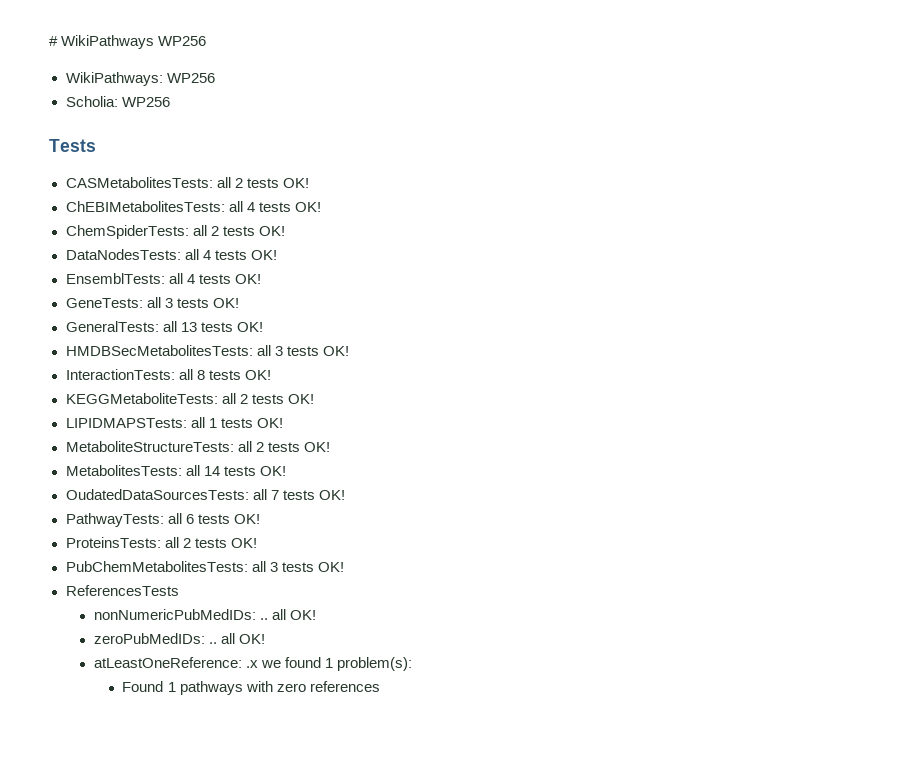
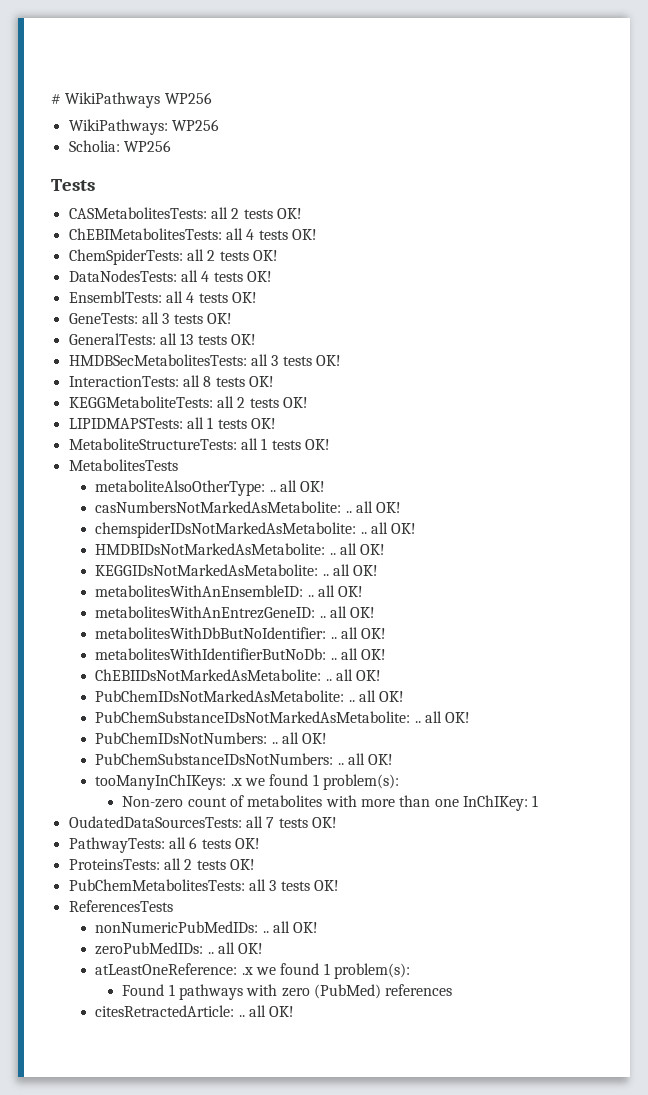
- MetaboliteStructureTests: all 2 tests OK!
- MetabolitesTests: all 14 tests OK!
+ MetaboliteStructureTests: all 1 tests OK!
+ MetabolitesTests
+ metaboliteAlsoOtherType: .. all OK!
+ casNumbersNotMarkedAsMetabolite: .. all OK!
+ chemspiderIDsNotMarkedAsMetabolite: .. all OK!
+ HMDBIDsNotMarkedAsMetabolite: .. all OK!
+ KEGGIDsNotMarkedAsMetabolite: .. all OK!
+ metabolitesWithAnEnsembleID: .. all OK!
+ metabolitesWithAnEntrezGeneID: .. all OK!
+ metabolitesWithDbButNoIdentifier: .. all OK!
+ metabolitesWithIdentifierButNoDb: .. all OK!
+ ChEBIIDsNotMarkedAsMetabolite: .. all OK!
+ PubChemIDsNotMarkedAsMetabolite: .. all OK!
+ PubChemSubstanceIDsNotMarkedAsMetabolite: .. all OK!
+ PubChemIDsNotNumbers: .. all OK!
+ PubChemSubstanceIDsNotNumbers: .. all OK!
+ tooManyInChIKeys: .x we found 1 problem(s):
+ Non-zero count of metabolites with more than one InChIKey: 1
- Found 1 pathways with zero references
+ Found 1 pathways with zero (PubMed) references
+ citesRetractedArticle: .. all OK!

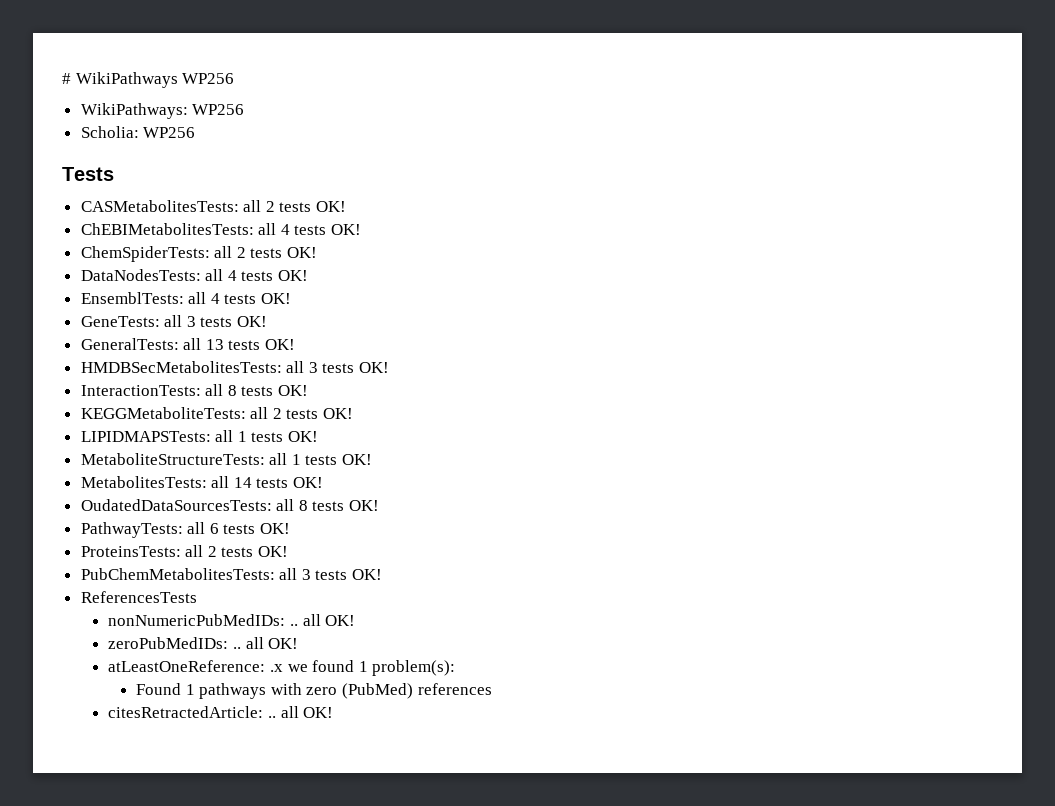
- MetabolitesTests
- metaboliteAlsoOtherType: .. all OK!
- casNumbersNotMarkedAsMetabolite: .. all OK!
- chemspiderIDsNotMarkedAsMetabolite: .. all OK!
- HMDBIDsNotMarkedAsMetabolite: .. all OK!
- KEGGIDsNotMarkedAsMetabolite: .. all OK!
- metabolitesWithAnEnsembleID: .. all OK!
- metabolitesWithAnEntrezGeneID: .. all OK!
- metabolitesWithDbButNoIdentifier: .. all OK!
- metabolitesWithIdentifierButNoDb: .. all OK!
- ChEBIIDsNotMarkedAsMetabolite: .. all OK!
- PubChemIDsNotMarkedAsMetabolite: .. all OK!
- PubChemSubstanceIDsNotMarkedAsMetabolite: .. all OK!
- PubChemIDsNotNumbers: .. all OK!
- PubChemSubstanceIDsNotNumbers: .. all OK!
- tooManyInChIKeys: .x we found 1 problem(s):
- Non-zero count of metabolites with more than one InChIKey: 1
+ MetabolitesTests: all 14 tests OK!
- OudatedDataSourcesTests: all 7 tests OK!
+ OudatedDataSourcesTests: all 8 tests OK!

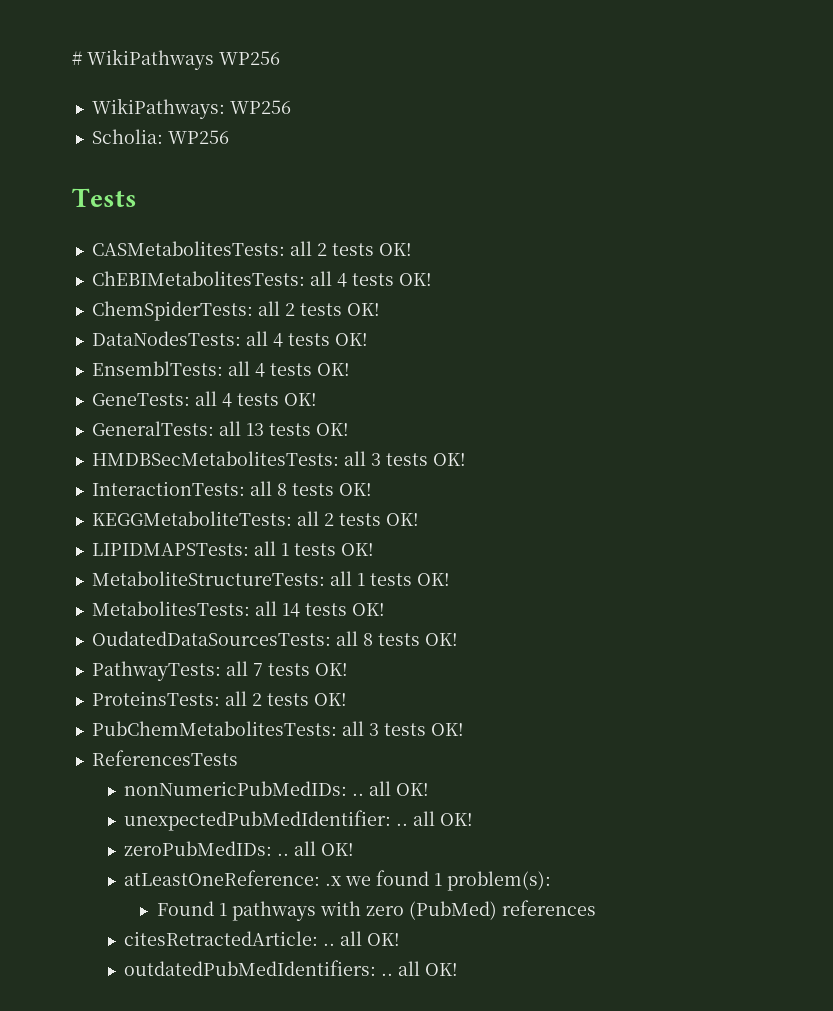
- GeneTests: all 3 tests OK!
+ GeneTests: all 4 tests OK!
- PathwayTests: all 6 tests OK!
+ PathwayTests: all 7 tests OK!
+ unexpectedPubMedIdentifier: .. all OK!
+ outdatedPubMedIdentifiers: .. all OK!

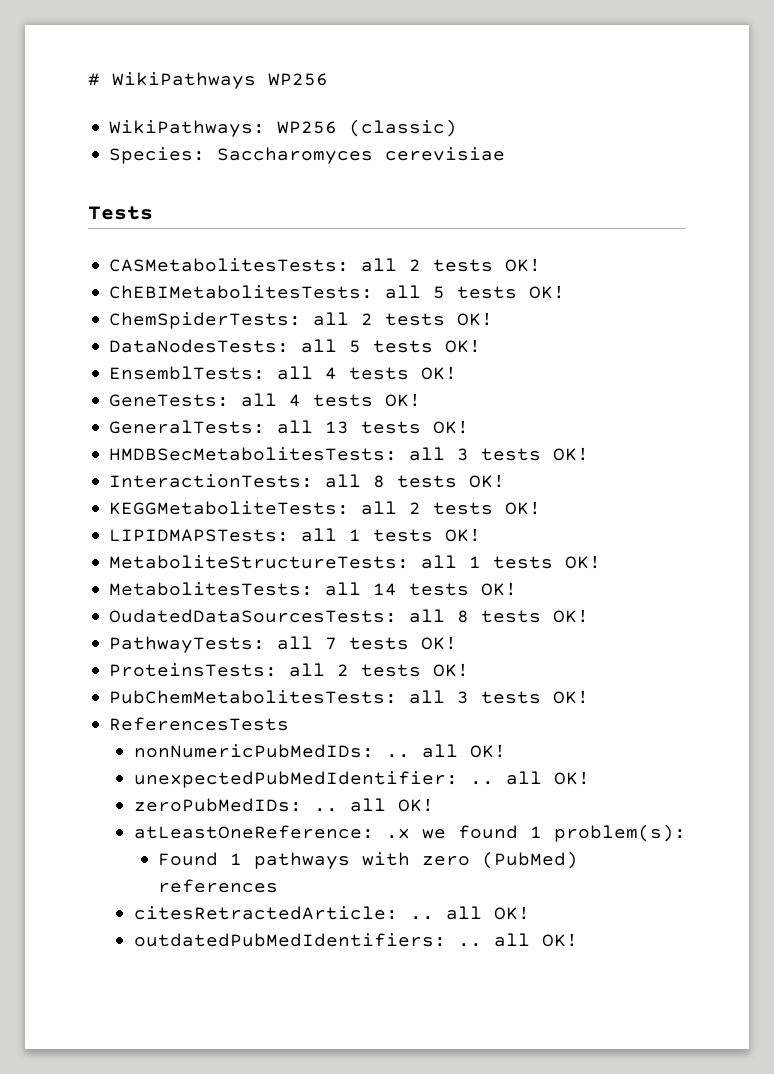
- WikiPathways: WP256
- Scholia: WP256
+ WikiPathways: WP256 (classic)
+ Species: Saccharomyces cerevisiae
- ChEBIMetabolitesTests: all 4 tests OK!
+ ChEBIMetabolitesTests: all 5 tests OK!
- DataNodesTests: all 4 tests OK!
+ DataNodesTests: all 5 tests OK!

